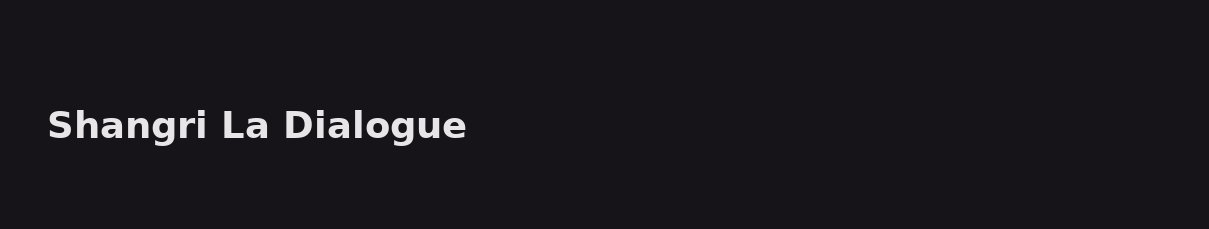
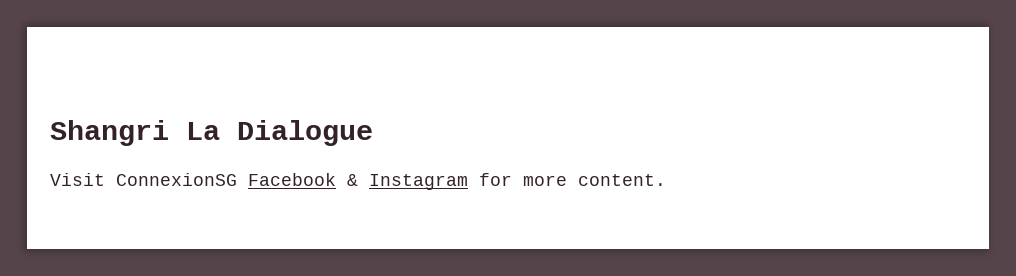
+ Visit ConnexionSG Facebook & Instagram for more content.

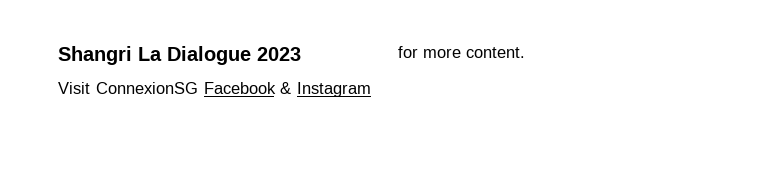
- Shangri La Dialogue
+ Shangri La Dialogue 2023

